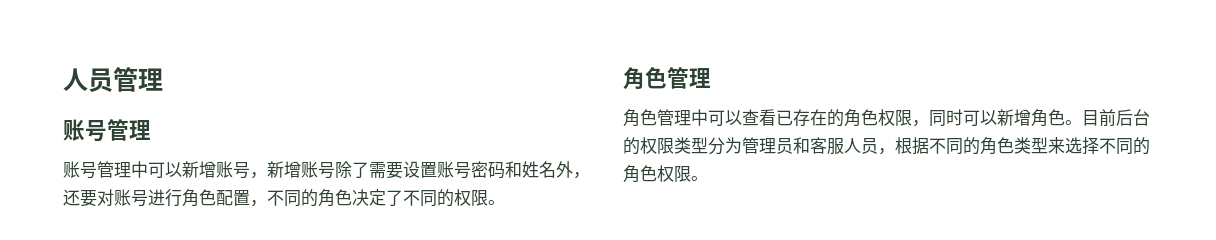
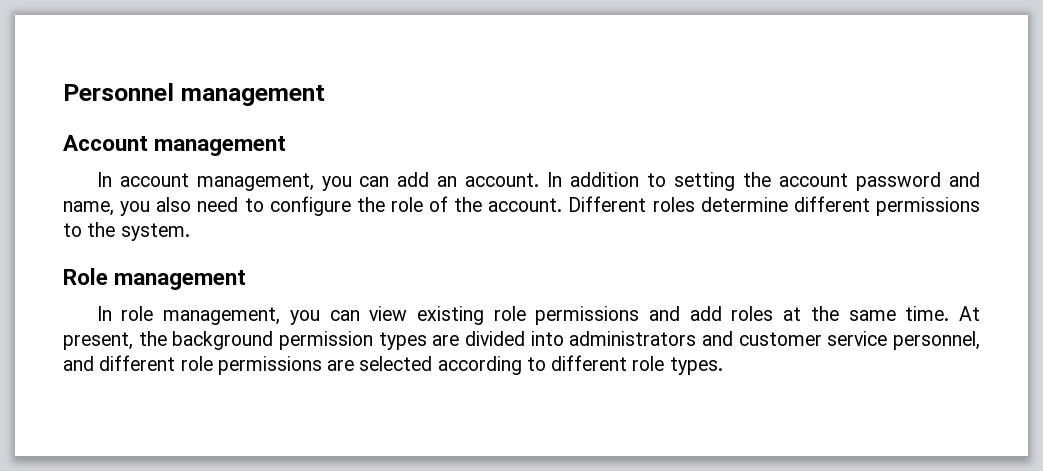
- 人员管理
- 账号管理
- 账号管理中可以新增账号，新增账号除了需要设置账号密码和姓名外，还要对账号进行角色配置，不同的角色决定了不同的权限。
- 角色管理
- 角色管理中可以查看已存在的角色权限，同时可以新增角色。目前后台的权限类型分为管理员和客服人员，根据不同的角色类型来选择不同的角色权限。
+ Personnel management
+ Account management
+ In account management, you can add an account. In addition to setting the account password and name, you also need to configure the role of the account. Different roles determine different permissions to the system.
+ Role management
+ In role management, you can view existing role permissions and add roles at the same time. At present, the background permission types are divided into administrators and customer service personnel, and different role permissions are selected according to different role types.

